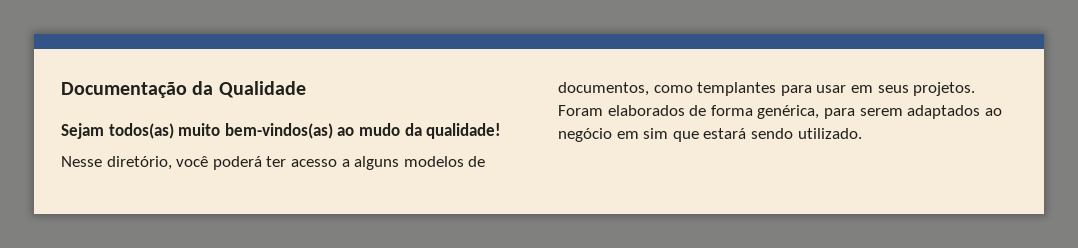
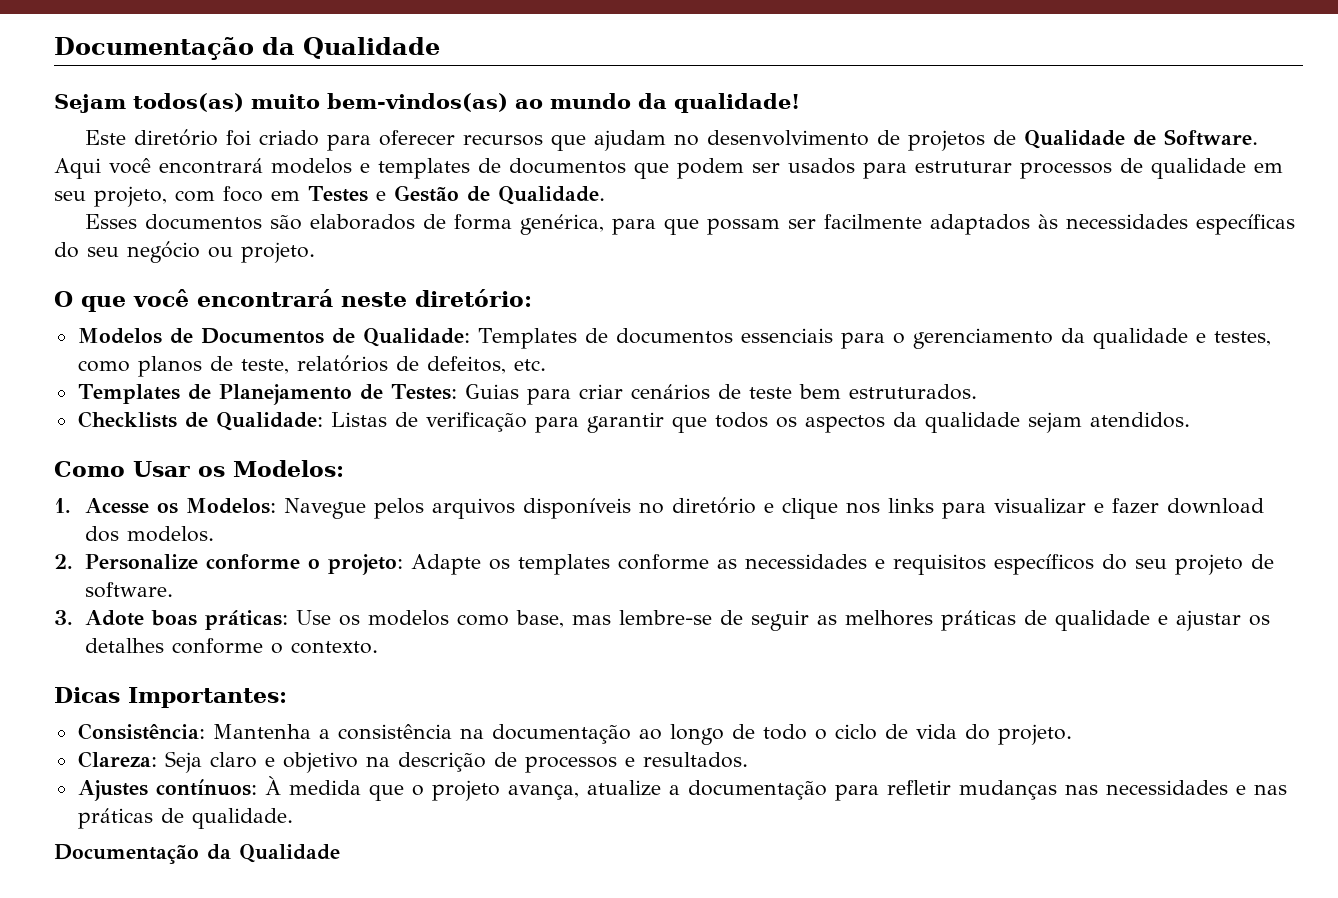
- Sejam todos(as) muito bem-vindos(as) ao mudo da qualidade!
+ Sejam todos(as) muito bem-vindos(as) ao mundo da qualidade!
- Nesse diretório, você poderá ter acesso a alguns modelos de documentos, como templantes para usar em seus projetos. Foram elaborados de forma genérica, para serem adaptados ao negócio em sim que estará sendo utilizado.
+ Este diretório foi criado para oferecer recursos que ajudam no desenvolvimento de projetos de Qualidade de Software. Aqui você encontrará modelos e templates de documentos que podem ser usados para estruturar processos de qualidade em seu projeto, com foco em Testes e Gestão de Qualidade.
+ Esses documentos são elaborados de forma genérica, para que possam ser facilmente adaptados às necessidades específicas do seu negócio ou projeto.
+ O que você encontrará neste diretório:
+ Modelos de Documentos de Qualidade: Templates de documentos essenciais para o gerenciamento da qualidade e testes, como planos de teste, relatórios de defeitos, etc.
+ Templates de Planejamento de Testes: Guias para criar cenários de teste bem estruturados.
+ Checklists de Qualidade: Listas de verificação para garantir que todos os aspectos da qualidade sejam atendidos.
+ Como Usar os Modelos:
+ 1. Acesse os Modelos: Navegue pelos arquivos disponíveis no diretório e clique nos links para visualizar e fazer download dos modelos.
+ 2. Personalize conforme o projeto: Adapte os templates conforme as necessidades e requisitos específicos do seu projeto de software.
+ 3. Adote boas práticas: Use os modelos como base, mas lembre-se de seguir as melhores práticas de qualidade e ajustar os detalhes conforme o contexto.
+ Dicas Importantes:
+ Consistência: Mantenha a consistência na documentação ao longo de todo o ciclo de vida do projeto.
+ Clareza: Seja claro e objetivo na descrição de processos e resultados.
+ Ajustes contínuos: À medida que o projeto avança, atualize a documentação para refletir mudanças nas necessidades e nas práticas de qualidade.
+ Documentação da Qualidade

